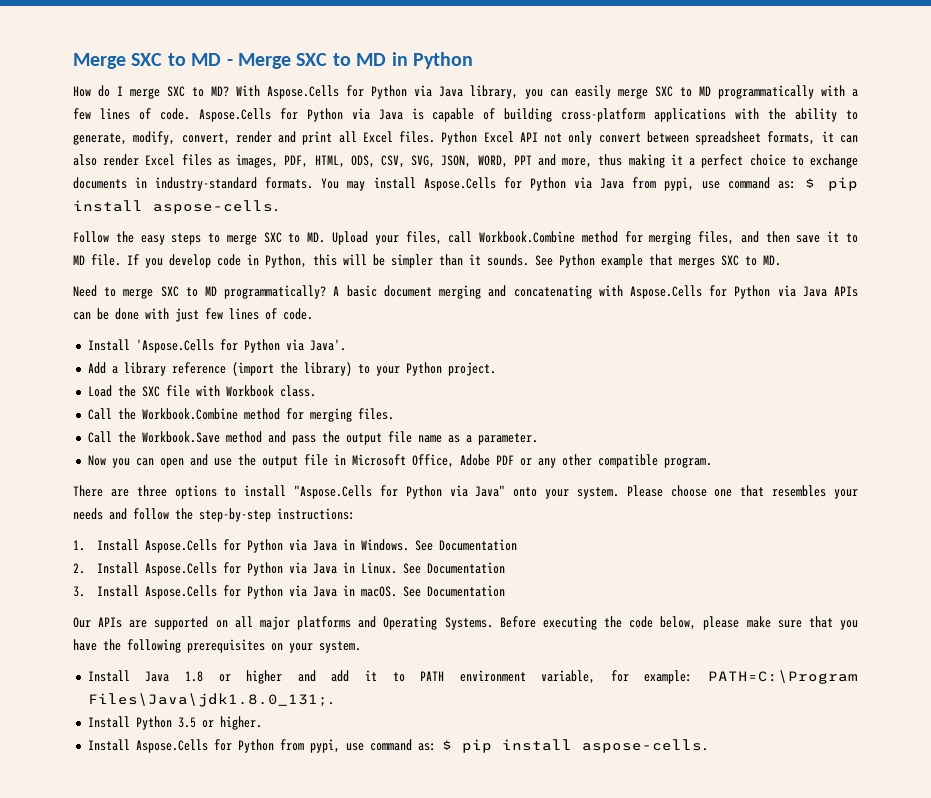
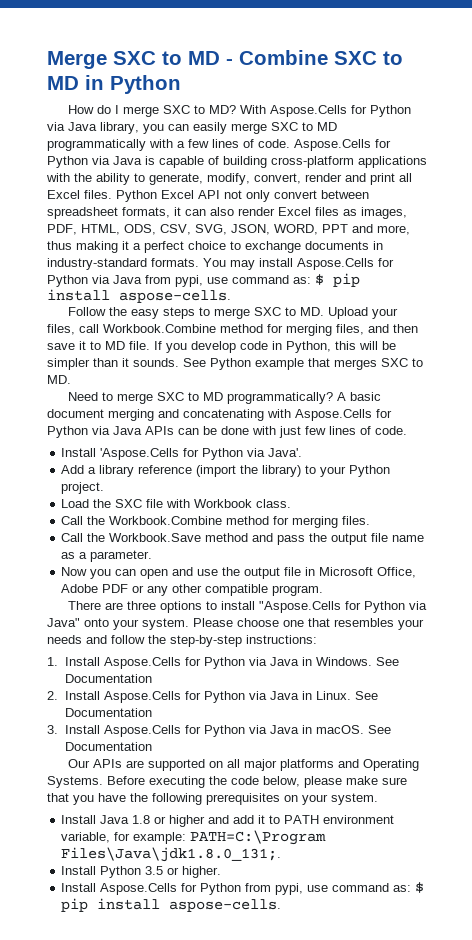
- Merge SXC to MD - Merge SXC to MD in Python
+ Merge SXC to MD - Combine SXC to MD in Python

